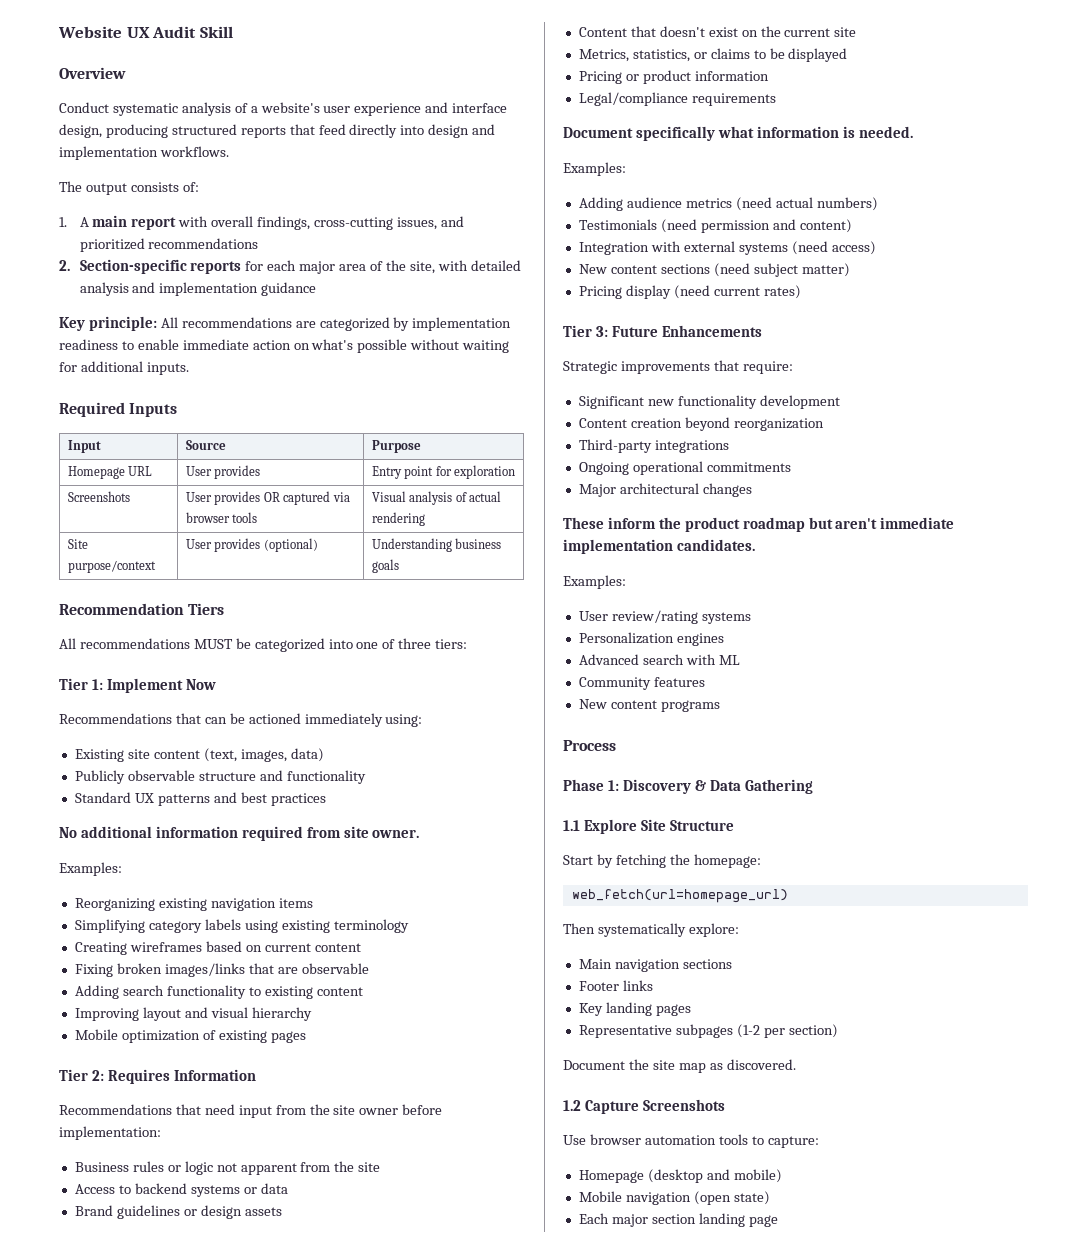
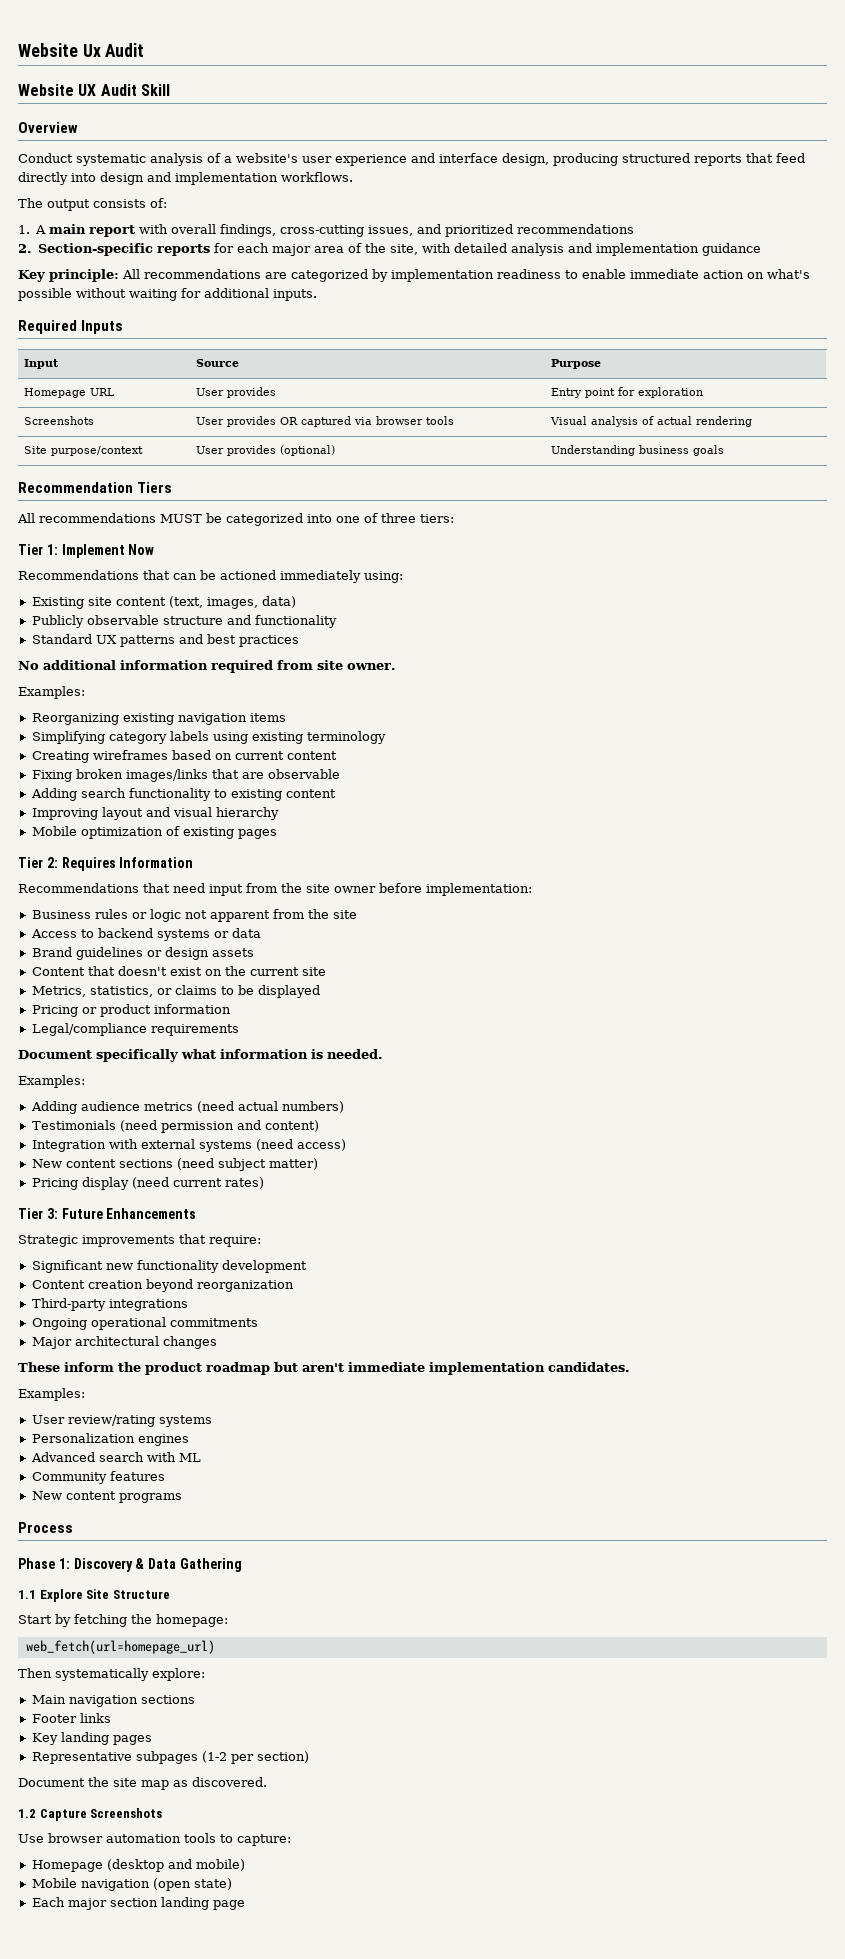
+ Website Ux Audit

